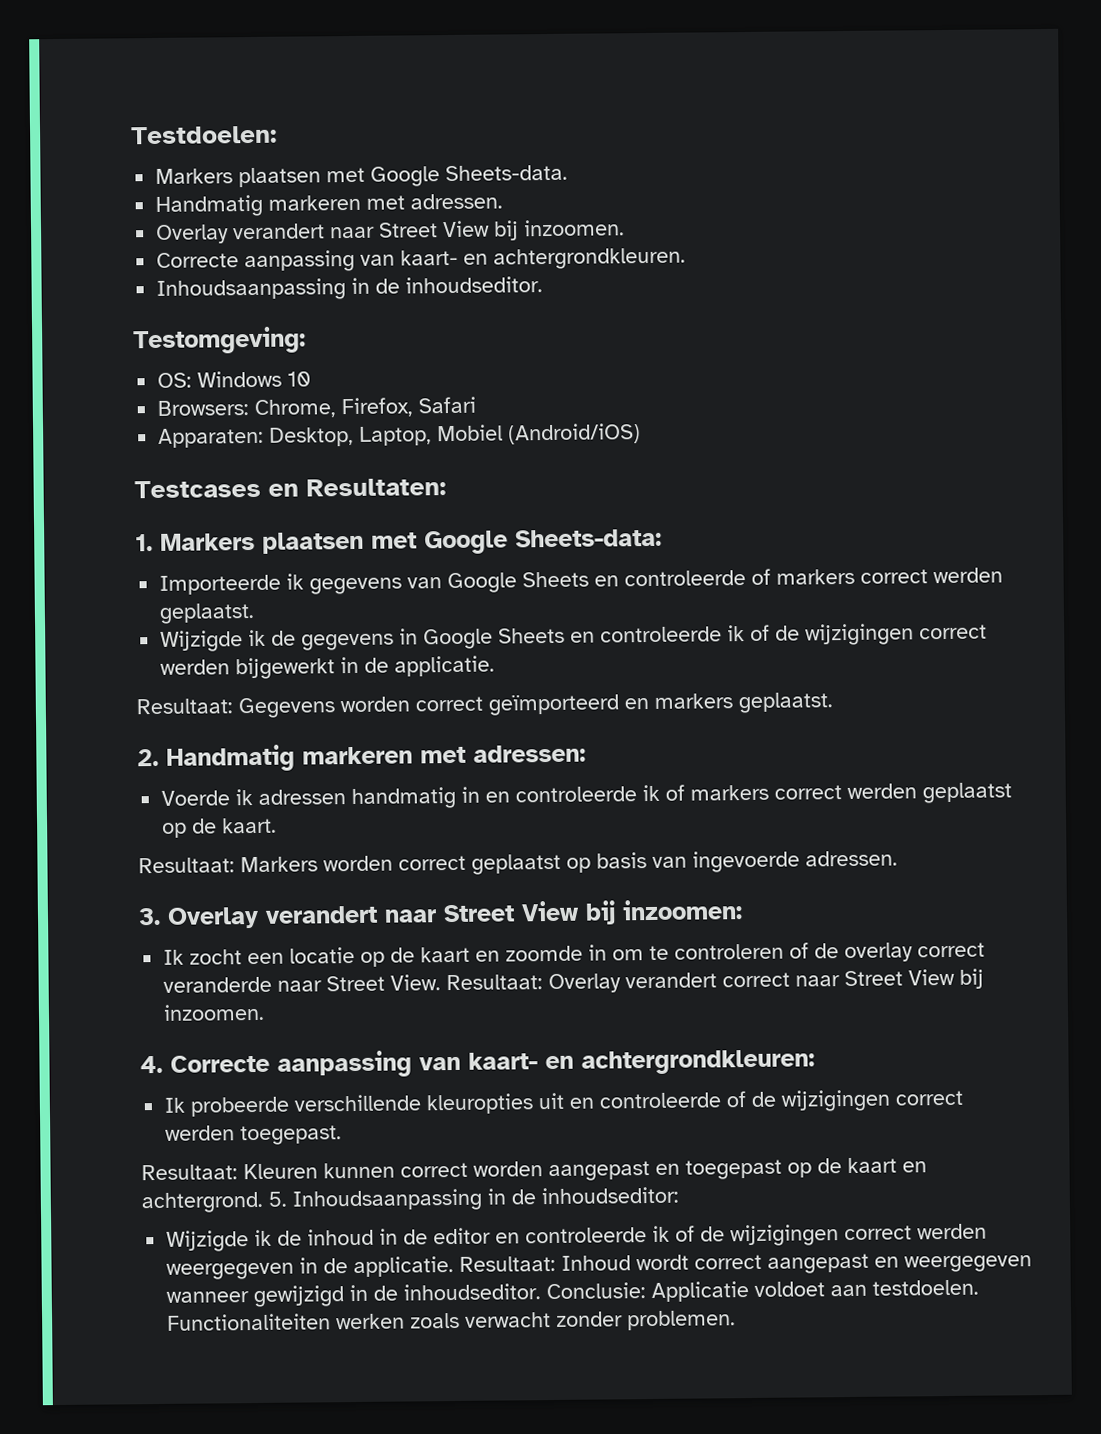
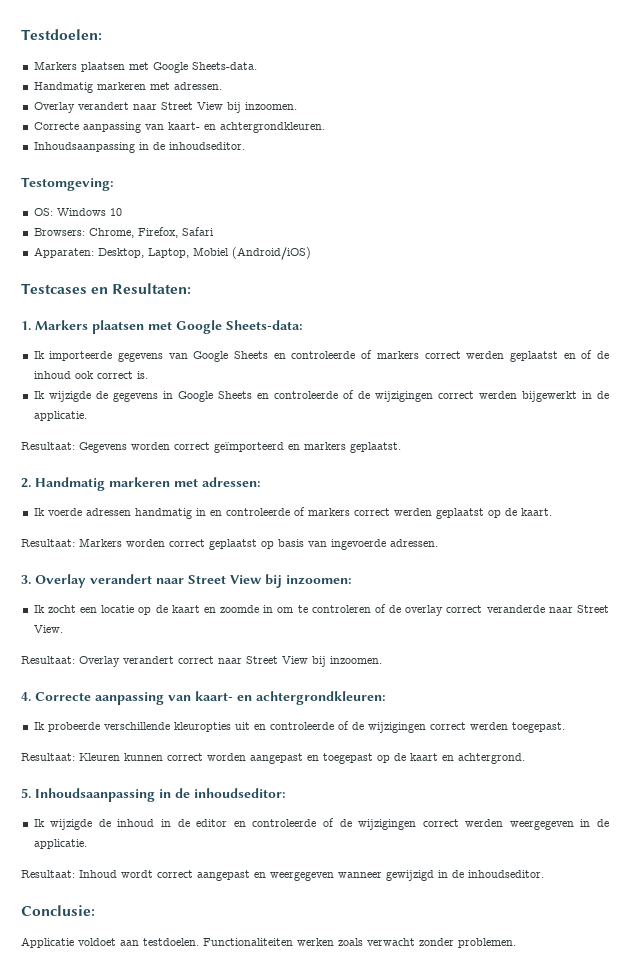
- Importeerde ik gegevens van Google Sheets en controleerde of markers correct werden geplaatst.
- Wijzigde ik de gegevens in Google Sheets en controleerde ik of de wijzigingen correct werden bijgewerkt in de applicatie.
+ Ik importeerde gegevens van Google Sheets en controleerde of markers correct werden geplaatst en of de inhoud ook correct is.
+ Ik wijzigde de gegevens in Google Sheets en controleerde of de wijzigingen correct werden bijgewerkt in de applicatie.
- Voerde ik adressen handmatig in en controleerde ik of markers correct werden geplaatst op de kaart.
+ Ik voerde adressen handmatig in en controleerde of markers correct werden geplaatst op de kaart.
- Ik zocht een locatie op de kaart en zoomde in om te controleren of de overlay correct veranderde naar Street View. Resultaat: Overlay verandert correct naar Street View bij inzoomen.
+ Ik zocht een locatie op de kaart en zoomde in om te controleren of de overlay correct veranderde naar Street View.
+ Resultaat: Overlay verandert correct naar Street View bij inzoomen.
- Resultaat: Kleuren kunnen correct worden aangepast en toegepast op de kaart en achtergrond. 5. Inhoudsaanpassing in de inhoudseditor:
+ Resultaat: Kleuren kunnen correct worden aangepast en toegepast op de kaart en achtergrond.
+ 5. Inhoudsaanpassing in de inhoudseditor:
- Wijzigde ik de inhoud in de editor en controleerde ik of de wijzigingen correct werden weergegeven in de applicatie. Resultaat: Inhoud wordt correct aangepast en weergegeven wanneer gewijzigd in de inhoudseditor. Conclusie: Applicatie voldoet aan testdoelen.
+ Ik wijzigde de inhoud in de editor en controleerde of de wijzigingen correct werden weergegeven in de applicatie.
+ Resultaat: Inhoud wordt correct aangepast en weergegeven wanneer gewijzigd in de inhoudseditor.
+ Conclusie:
+ Applicatie voldoet aan testdoelen.

